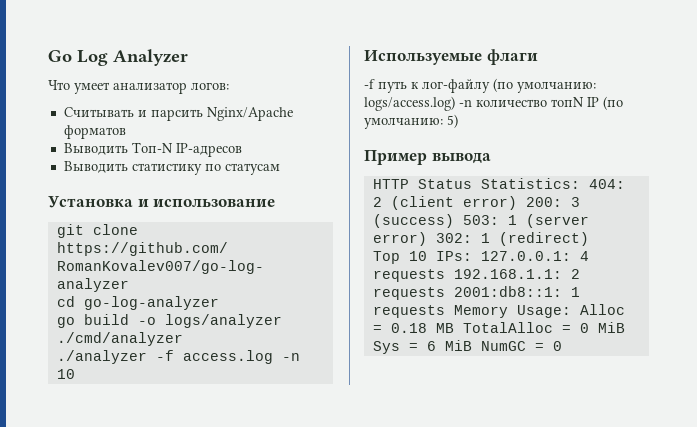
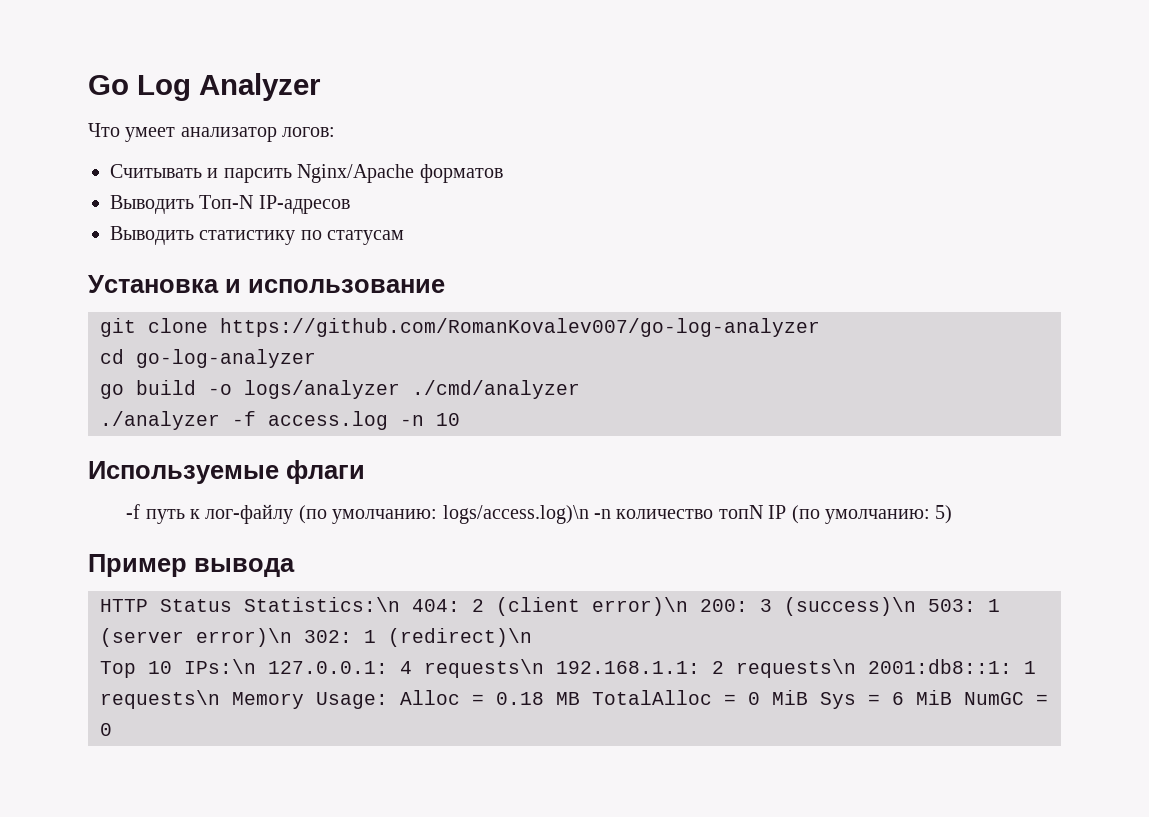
- -f путь к лог-файлу (по умолчанию: logs/access.log) -n количество топN IP (по умолчанию: 5)
+ -f путь к лог-файлу (по умолчанию: logs/access.log)\n -n количество топN IP (по умолчанию: 5)
- HTTP Status Statistics: 404: 2 (client error) 200: 3 (success) 503: 1 (server error) 302: 1 (redirect)
+ HTTP Status Statistics:\n 404: 2 (client error)\n 200: 3 (success)\n 503: 1 (server error)\n 302: 1 (redirect)\n
- Top 10 IPs: 127.0.0.1: 4 requests 192.168.1.1: 2 requests 2001:db8::1: 1 requests Memory Usage: Alloc = 0.18 MB TotalAlloc = 0 MiB Sys = 6 MiB NumGC = 0
+ Top 10 IPs:\n 127.0.0.1: 4 requests\n 192.168.1.1: 2 requests\n 2001:db8::1: 1 requests\n Memory Usage: Alloc = 0.18 MB TotalAlloc = 0 MiB Sys = 6 MiB NumGC = 0

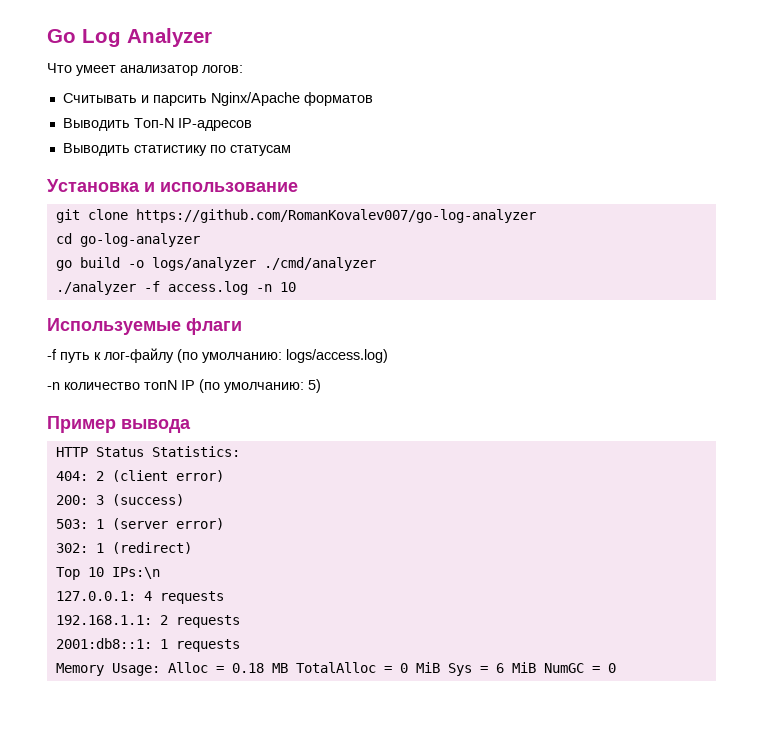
- -f путь к лог-файлу (по умолчанию: logs/access.log)\n -n количество топN IP (по умолчанию: 5)
+ -f путь к лог-файлу (по умолчанию: logs/access.log)
+ -n количество топN IP (по умолчанию: 5)
- HTTP Status Statistics:\n 404: 2 (client error)\n 200: 3 (success)\n 503: 1 (server error)\n 302: 1 (redirect)\n
+ HTTP Status Statistics:
+ 404: 2 (client error)
+ 200: 3 (success)
+ 503: 1 (server error)
+ 302: 1 (redirect)
- Top 10 IPs:\n 127.0.0.1: 4 requests\n 192.168.1.1: 2 requests\n 2001:db8::1: 1 requests\n Memory Usage: Alloc = 0.18 MB TotalAlloc = 0 MiB Sys = 6 MiB NumGC = 0
+ Top 10 IPs:\n
+ 127.0.0.1: 4 requests
+ 192.168.1.1: 2 requests
+ 2001:db8::1: 1 requests
+ Memory Usage: Alloc = 0.18 MB TotalAlloc = 0 MiB Sys = 6 MiB NumGC = 0

